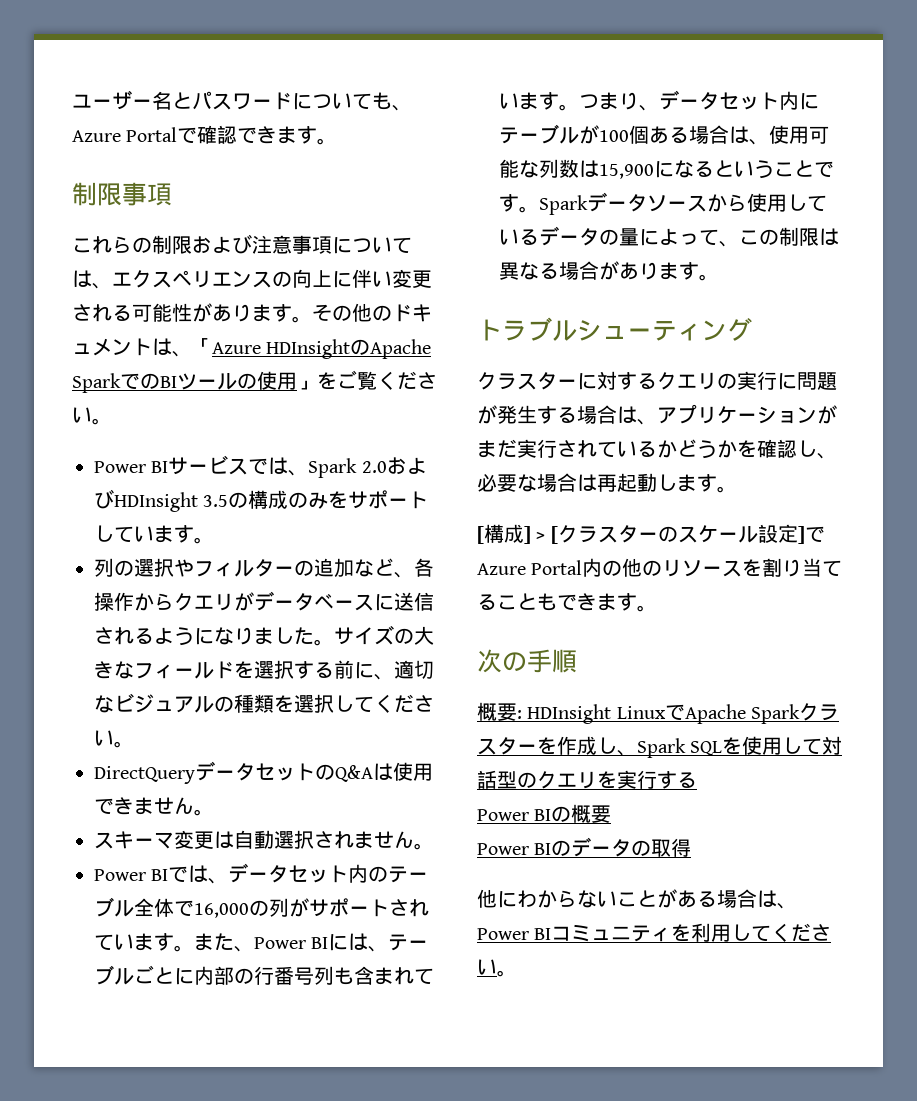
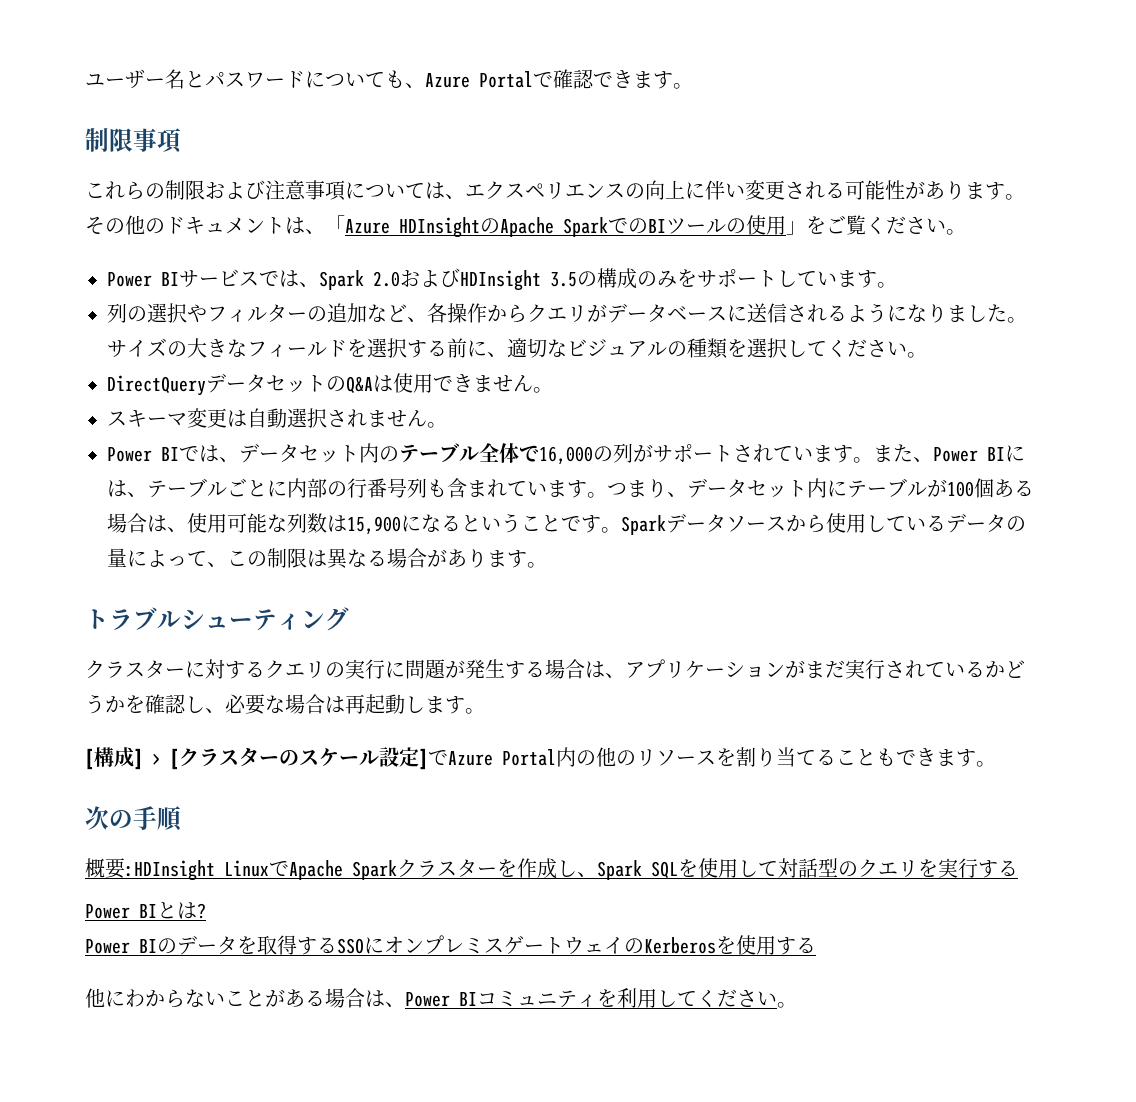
- 概要: HDInsight LinuxでApache Sparkクラスターを作成し、Spark SQLを使用して対話型のクエリを実行する
+ 概要:HDInsight LinuxでApache Sparkクラスターを作成し、Spark SQLを使用して対話型のクエリを実行する
- Power BIの概要
+ Power BIとは?
- Power BIのデータの取得
+ Power BIのデータを取得するSSOにオンプレミスゲートウェイのKerberosを使用する

